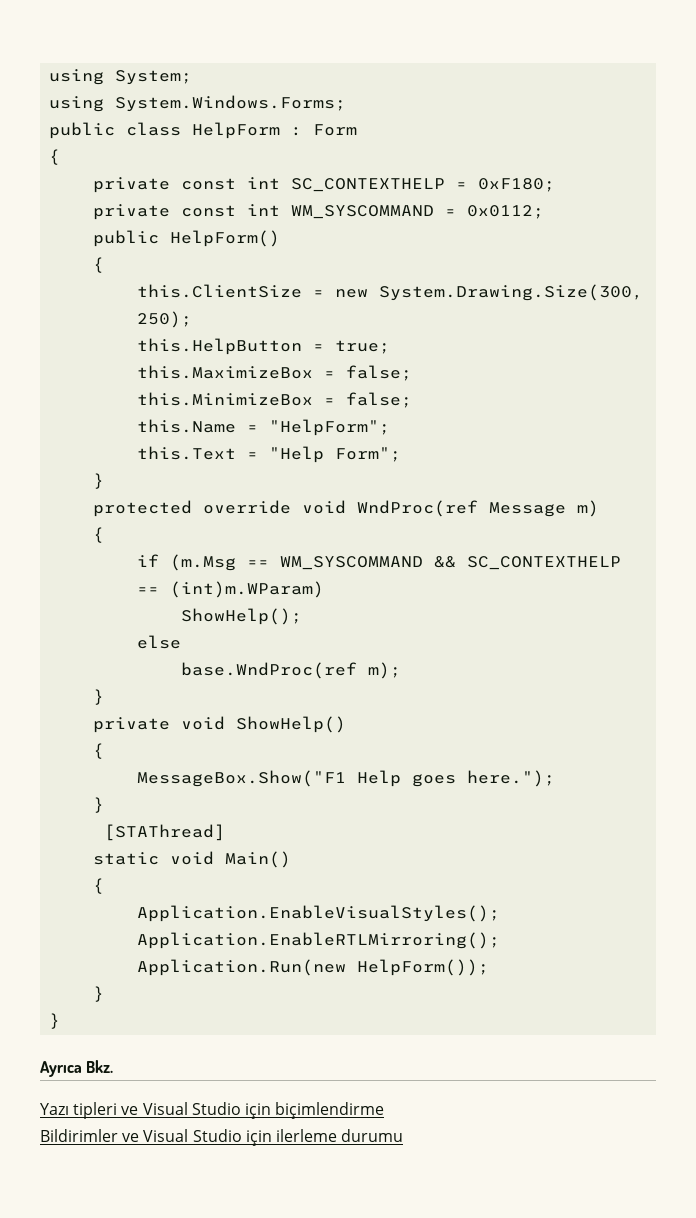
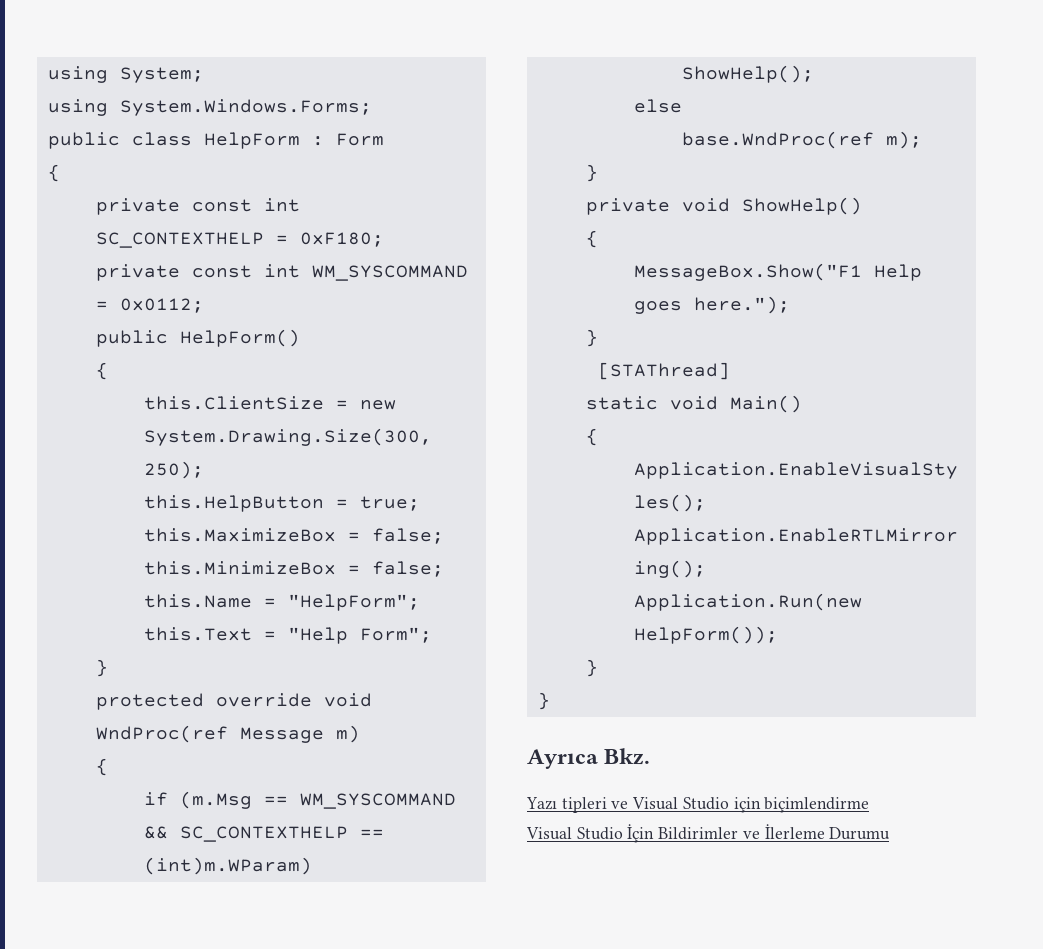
- Bildirimler ve Visual Studio için ilerleme durumu
+ Visual Studio İçin Bildirimler ve İlerleme Durumu

